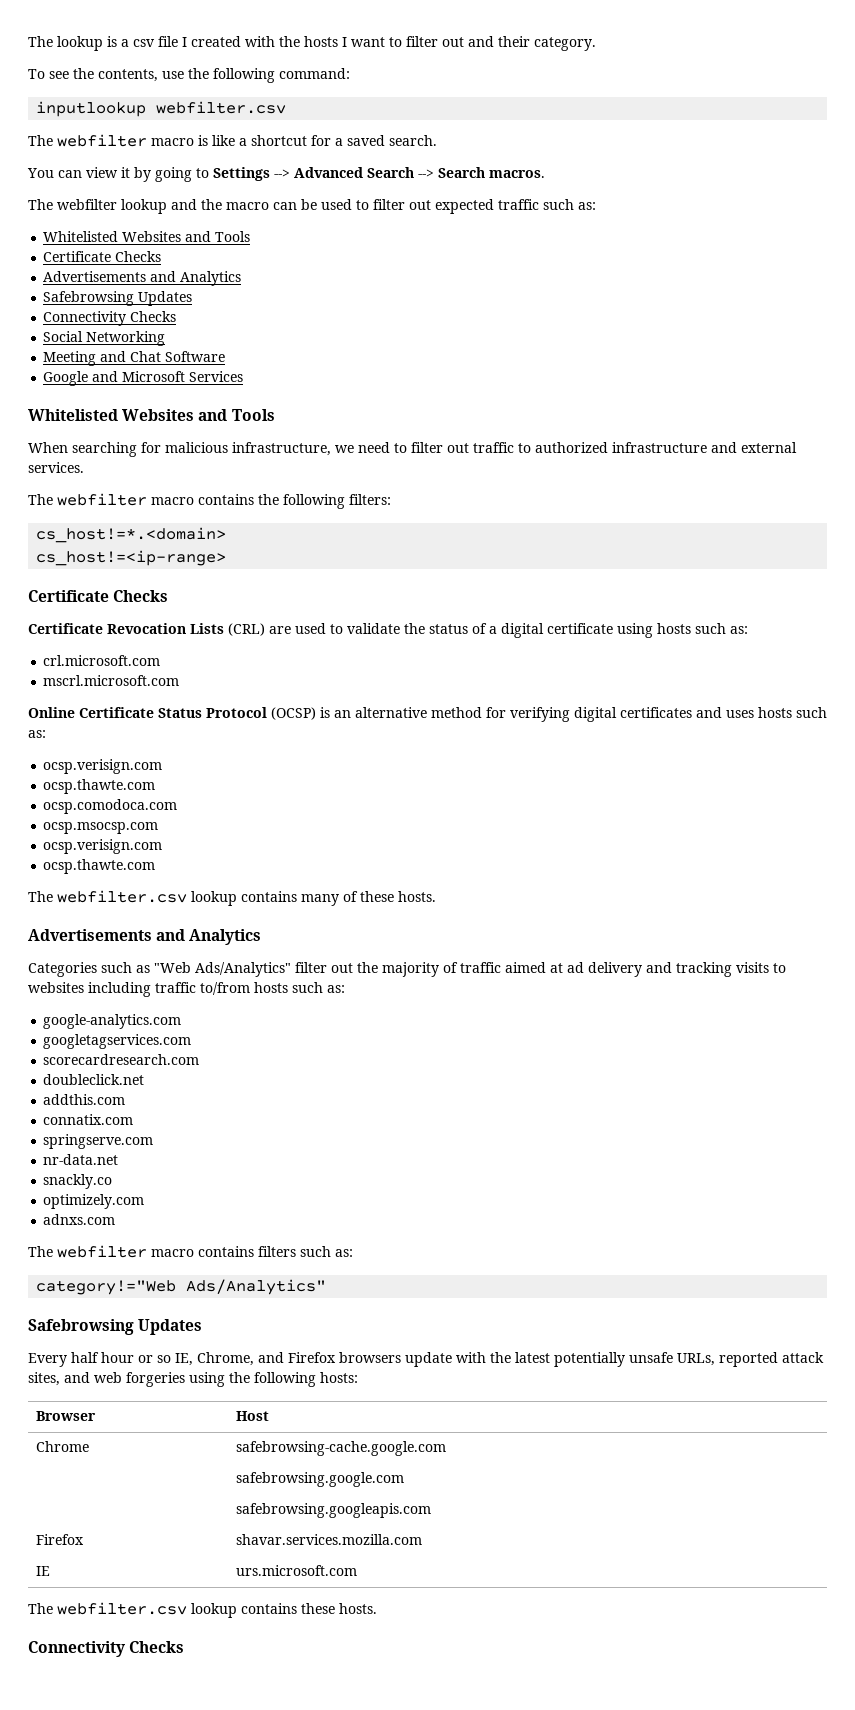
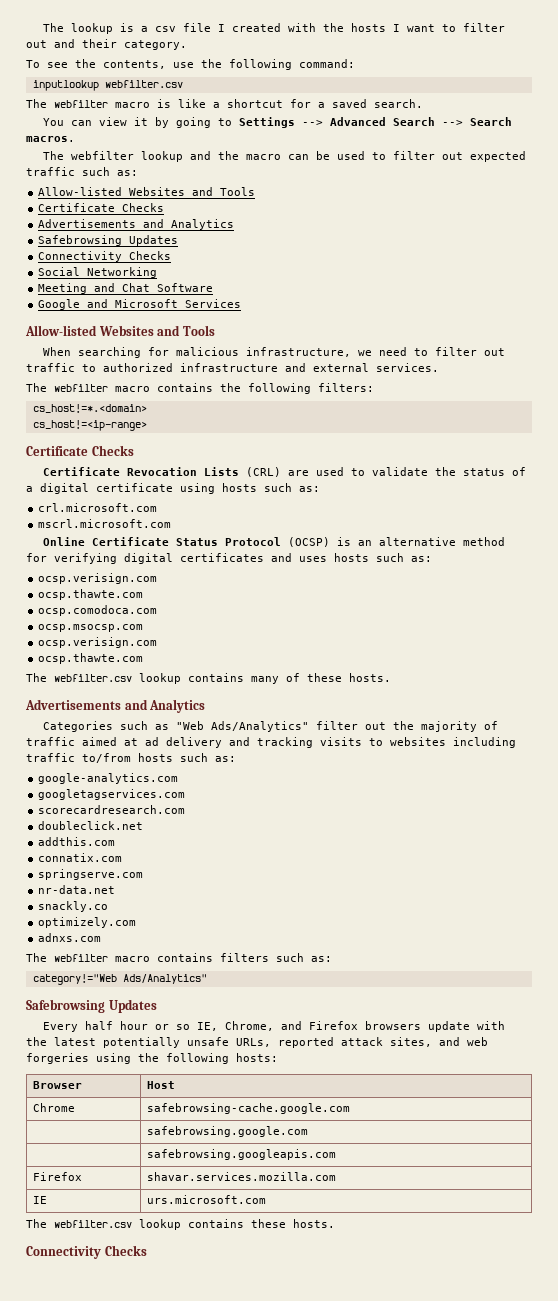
  The webfilter lookup and the macro can be used to filter out expected traffic such as:
- Whitelisted Websites and Tools
+ Allow-listed Websites and Tools
  Google and Microsoft Services
- Whitelisted Websites and Tools
+ Allow-listed Websites and Tools

